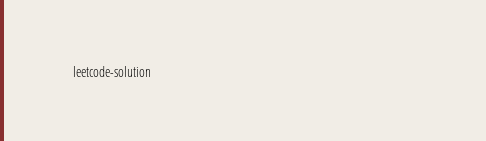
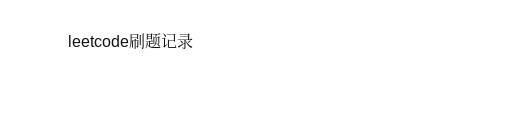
- leetcode-solution
+ leetcode刷题记录

